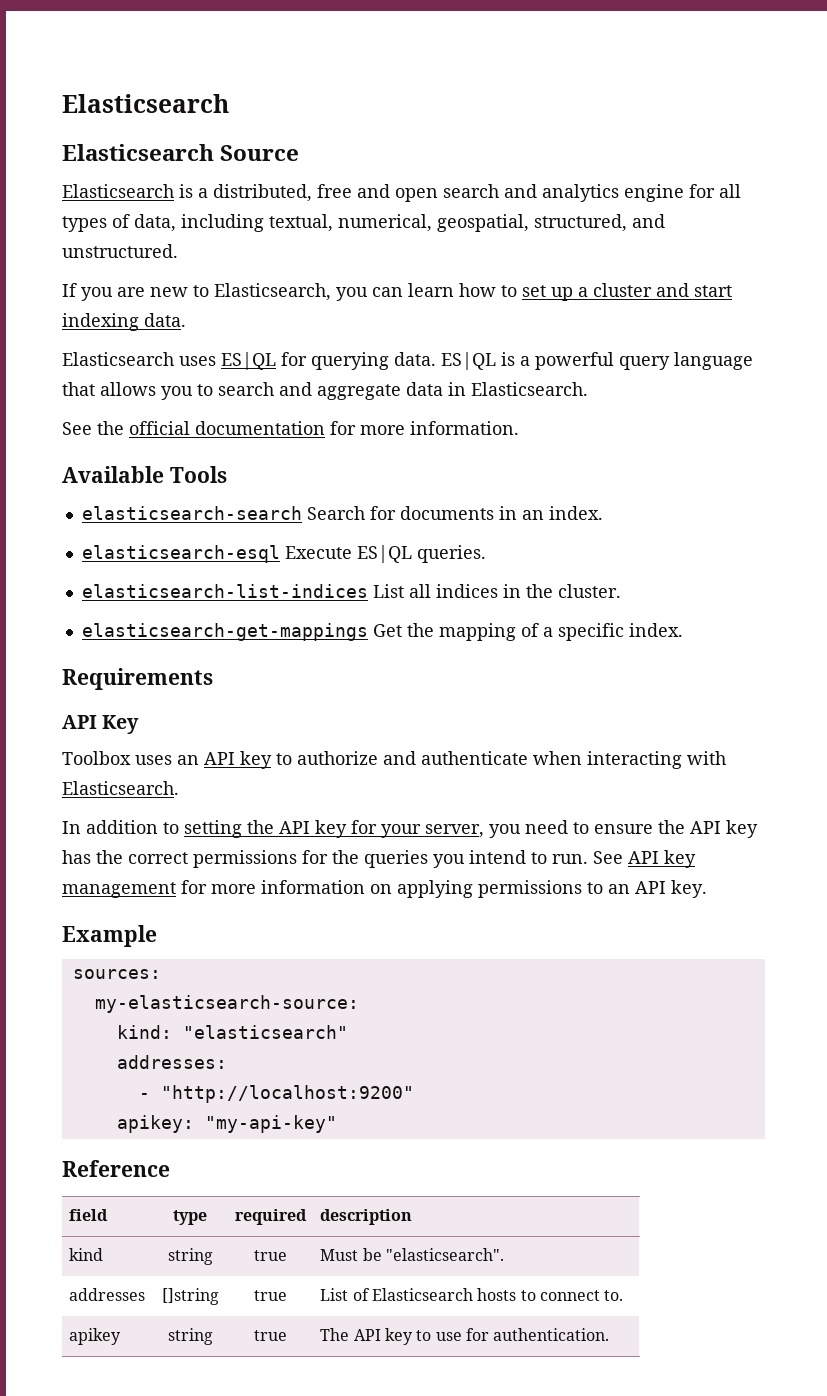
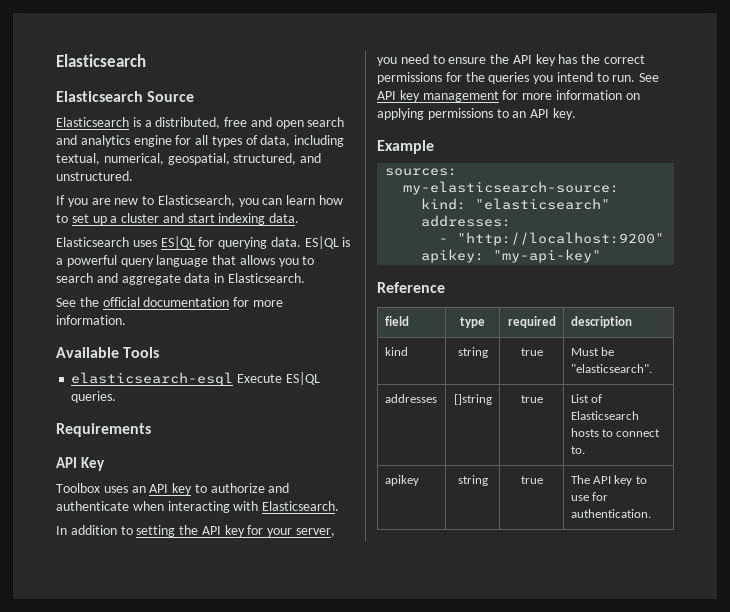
- elasticsearch-search Search for documents in an index.
  elasticsearch-esql Execute ES|QL queries.
- elasticsearch-list-indices List all indices in the cluster.
- elasticsearch-get-mappings Get the mapping of a specific index.

